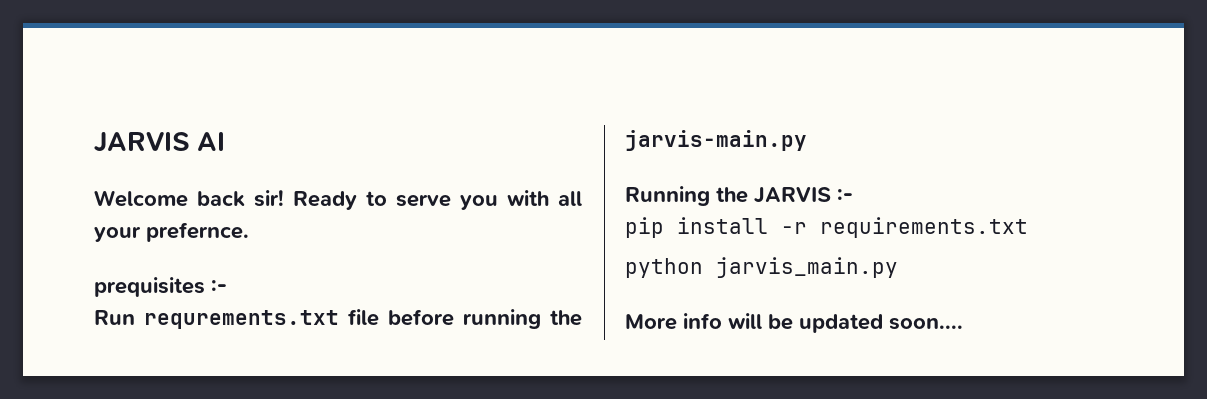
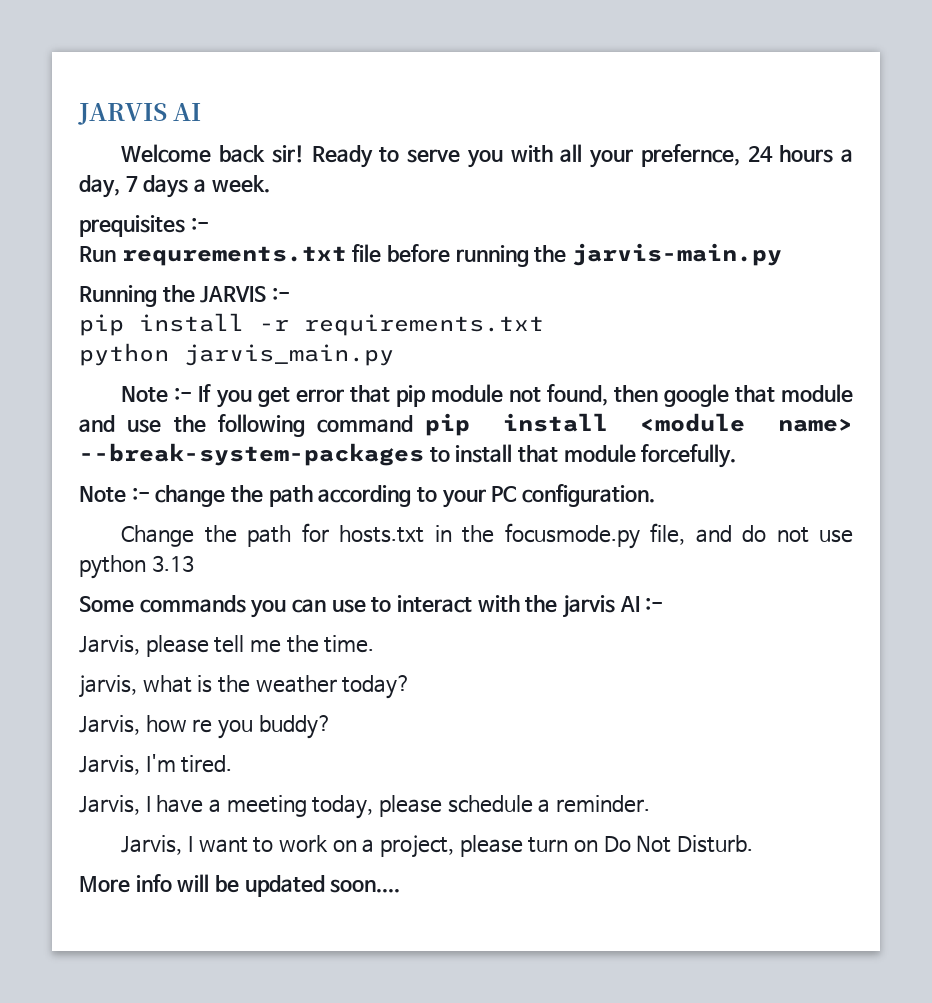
- Ready to serve you with all your prefernce.
+ Ready to serve you with all your prefernce, 24 hours a day, 7 days a week.
+ Note :- If you get error that pip module not found, then google that module and use the following command pip install <module name> --break-system-packages to install that module forcefully.
+ Note :- change the path according to your PC configuration.
+ Change the path for hosts.txt in the focusmode.py file, and do not use python 3.13
+ Some commands you can use to interact with the jarvis AI :-
+ Jarvis, please tell me the time.
+ jarvis, what is the weather today?
+ Jarvis, how re you buddy?
+ Jarvis, I'm tired.
+ Jarvis, I have a meeting today, please schedule a reminder.
+ Jarvis, I want to work on a project, please turn on Do Not Disturb.

